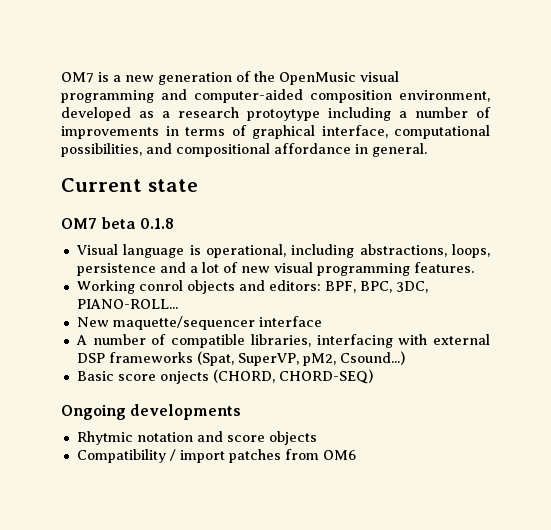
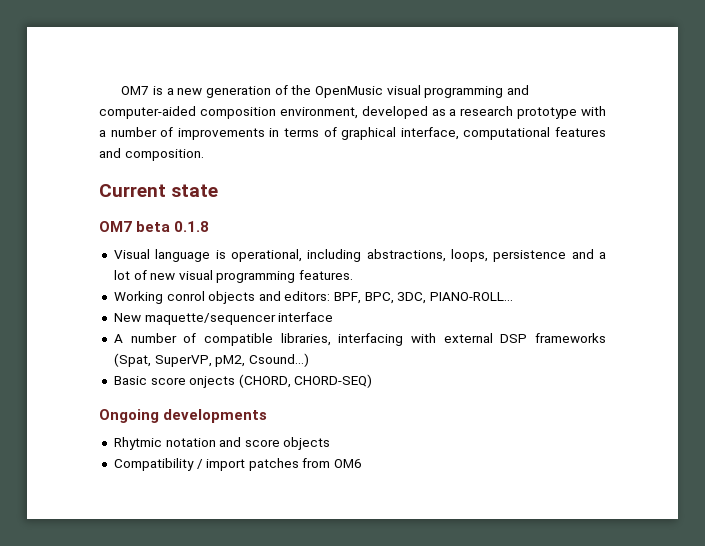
- OM7 is a new generation of the OpenMusic visual programming and computer-aided composition environment, developed as a research protoytype including a number of improvements in terms of graphical interface, computational possibilities, and compositional affordance in general.
+ OM7 is a new generation of the OpenMusic visual programming and computer-aided composition environment, developed as a research prototype with a number of improvements in terms of graphical interface, computational features and composition.

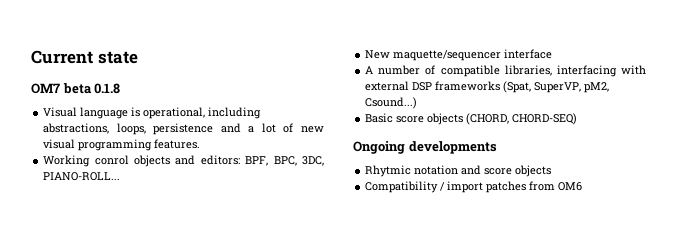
- OM7 is a new generation of the OpenMusic visual programming and computer-aided composition environment, developed as a research prototype with a number of improvements in terms of graphical interface, computational features and composition.
- Basic score onjects (CHORD, CHORD-SEQ)
+ Basic score objects (CHORD, CHORD-SEQ)

